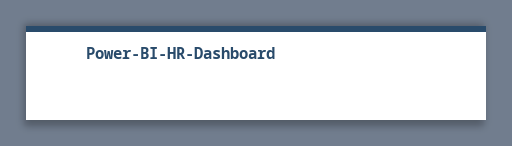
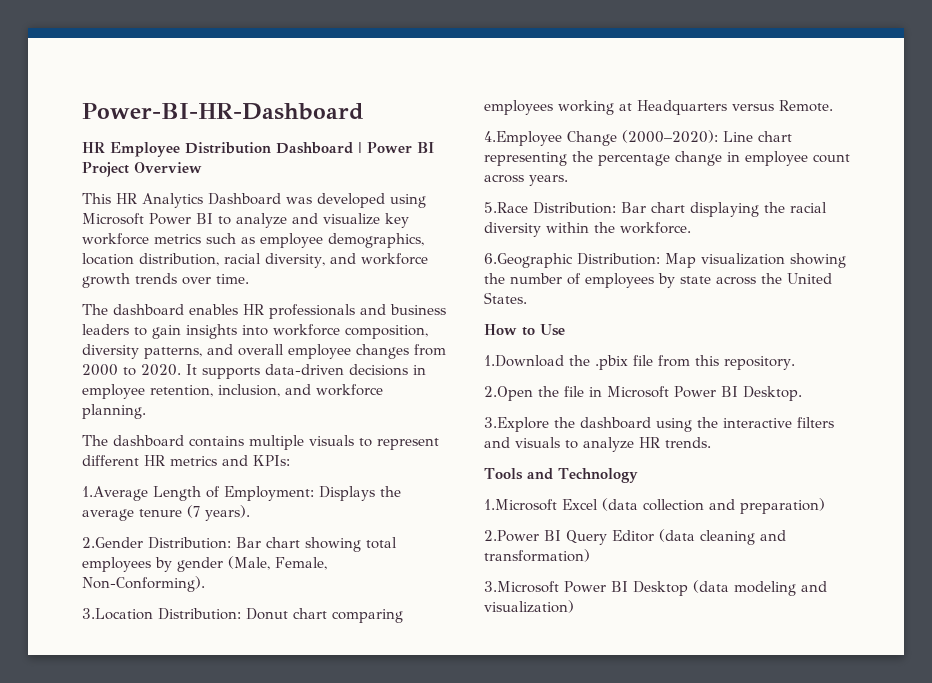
+ HR Employee Distribution Dashboard | Power BI Project Overview
+ This HR Analytics Dashboard was developed using Microsoft Power BI to analyze and visualize key workforce metrics such as employee demographics, location distribution, racial diversity, and workforce growth trends over time.
+ The dashboard enables HR professionals and business leaders to gain insights into workforce composition, diversity patterns, and overall employee changes from 2000 to 2020. It supports data-driven decisions in employee retention, inclusion, and workforce planning.
+ The dashboard contains multiple visuals to represent different HR metrics and KPIs:
+ 1.Average Length of Employment: Displays the average tenure (7 years).
+ 2.Gender Distribution: Bar chart showing total employees by gender (Male, Female, Non-Conforming).
+ 3.Location Distribution: Donut chart comparing employees working at Headquarters versus Remote.
+ 4.Employee Change (2000–2020): Line chart representing the percentage change in employee count across years.
+ 5.Race Distribution: Bar chart displaying the racial diversity within the workforce.
+ 6.Geographic Distribution: Map visualization showing the number of employees by state across the United States.
+ How to Use
+ 1.Download the .pbix file from this repository.
+ 2.Open the file in Microsoft Power BI Desktop.
+ 3.Explore the dashboard using the interactive filters and visuals to analyze HR trends.
+ Tools and Technology
+ 1.Microsoft Excel (data collection and preparation)
+ 2.Power BI Query Editor (data cleaning and transformation)
+ 3.Microsoft Power BI Desktop (data modeling and visualization)

